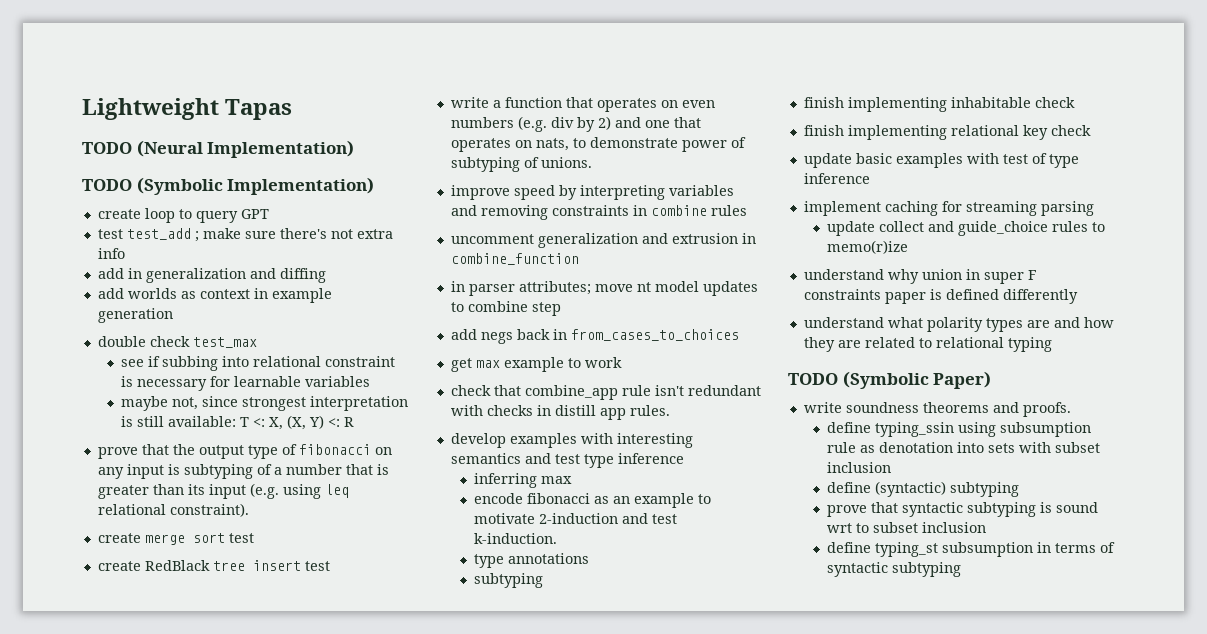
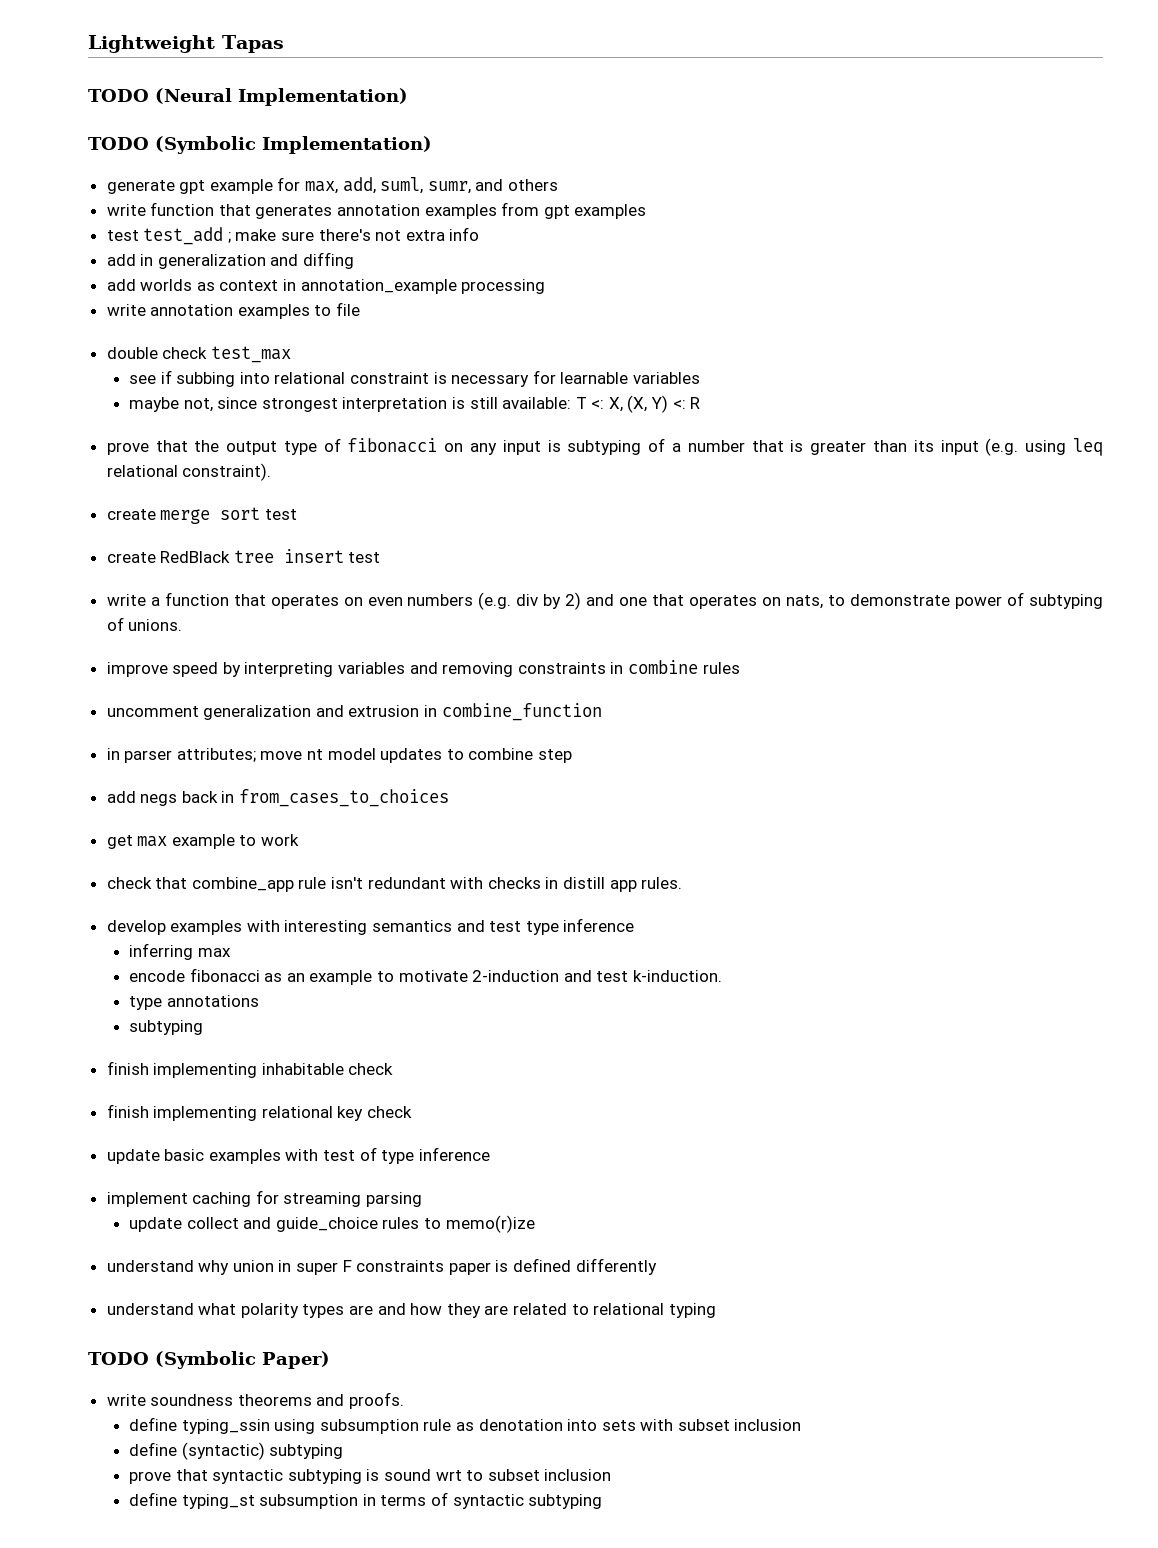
- create loop to query GPT
+ generate gpt example for max, add, suml, sumr, and others
+ write function that generates annotation examples from gpt examples
- add worlds as context in example generation
+ add worlds as context in annotation_example processing
+ write annotation examples to file

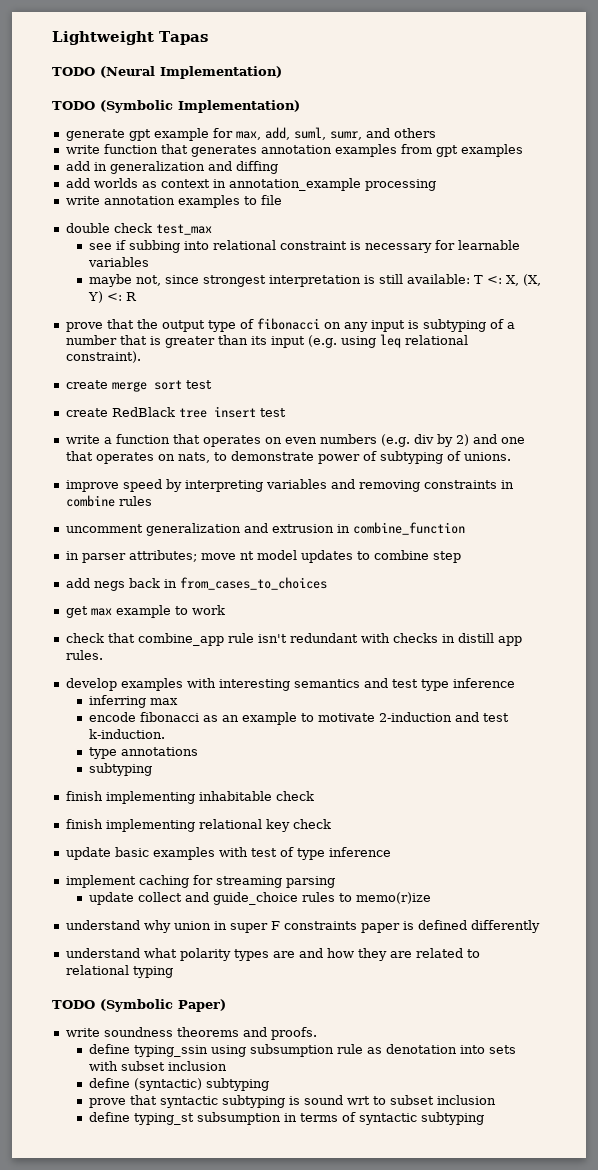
- test test_add ; make sure there's not extra info

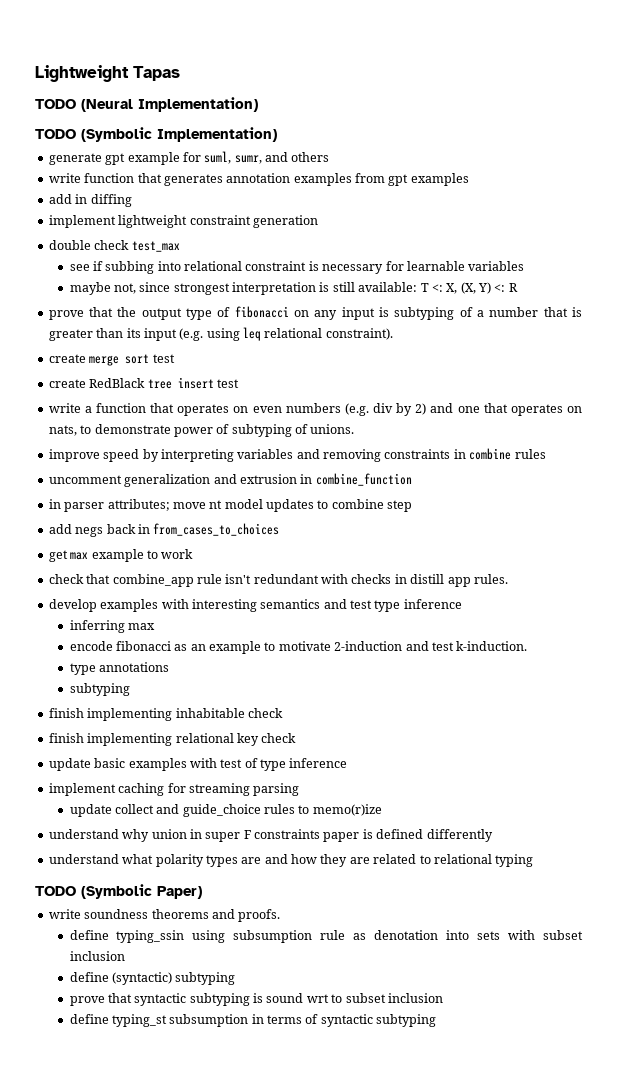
- generate gpt example for max, add, suml, sumr, and others
+ generate gpt example for suml, sumr, and others
- add in generalization and diffing
+ add in diffing
- add worlds as context in annotation_example processing
- write annotation examples to file
+ implement lightweight constraint generation

